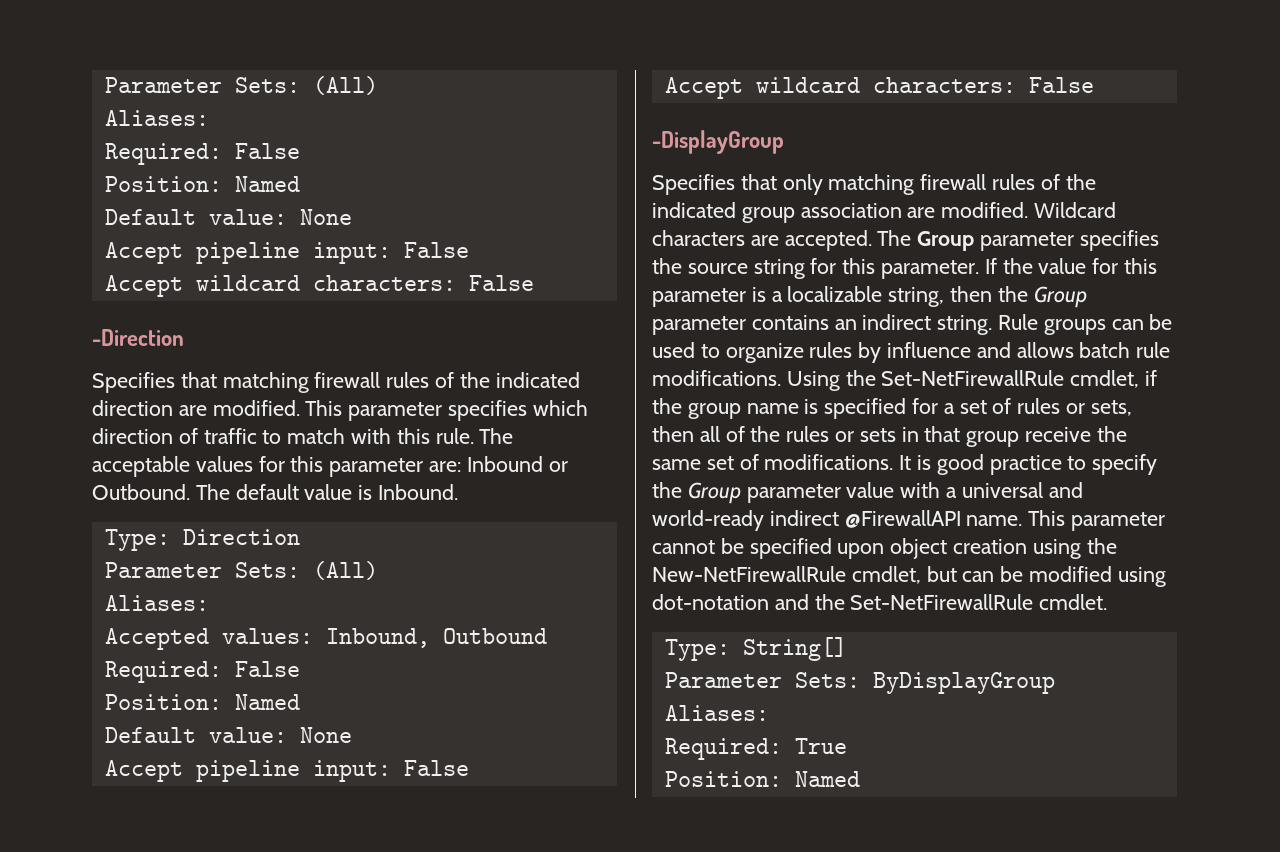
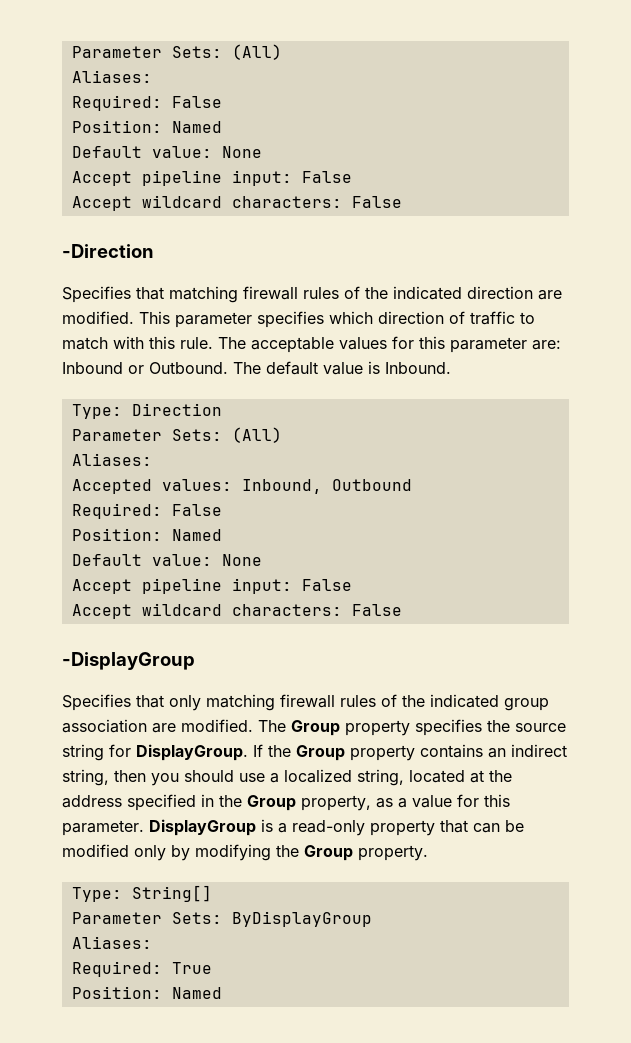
- Wildcard characters are accepted.
- The Group parameter specifies the source string for this parameter. If the value for this parameter is a localizable string, then the Group parameter contains an indirect string. Rule groups can be used to organize rules by influence and allows batch rule modifications. Using the Set-NetFirewallRule cmdlet, if the group name is specified for a set of rules or sets, then all of the rules or sets in that group receive the same set of modifications. It is good practice to specify the Group parameter value with a universal and world-ready indirect @FirewallAPI name. This parameter cannot be specified upon object creation using the New-NetFirewallRule cmdlet, but can be modified using dot-notation and the Set-NetFirewallRule cmdlet.
+ The Group property specifies the source string for DisplayGroup. If the Group property contains an indirect string, then you should use a localized string, located at the address specified in the Group property, as a value for this parameter. DisplayGroup is a read-only property that can be modified only by modifying the Group property.

